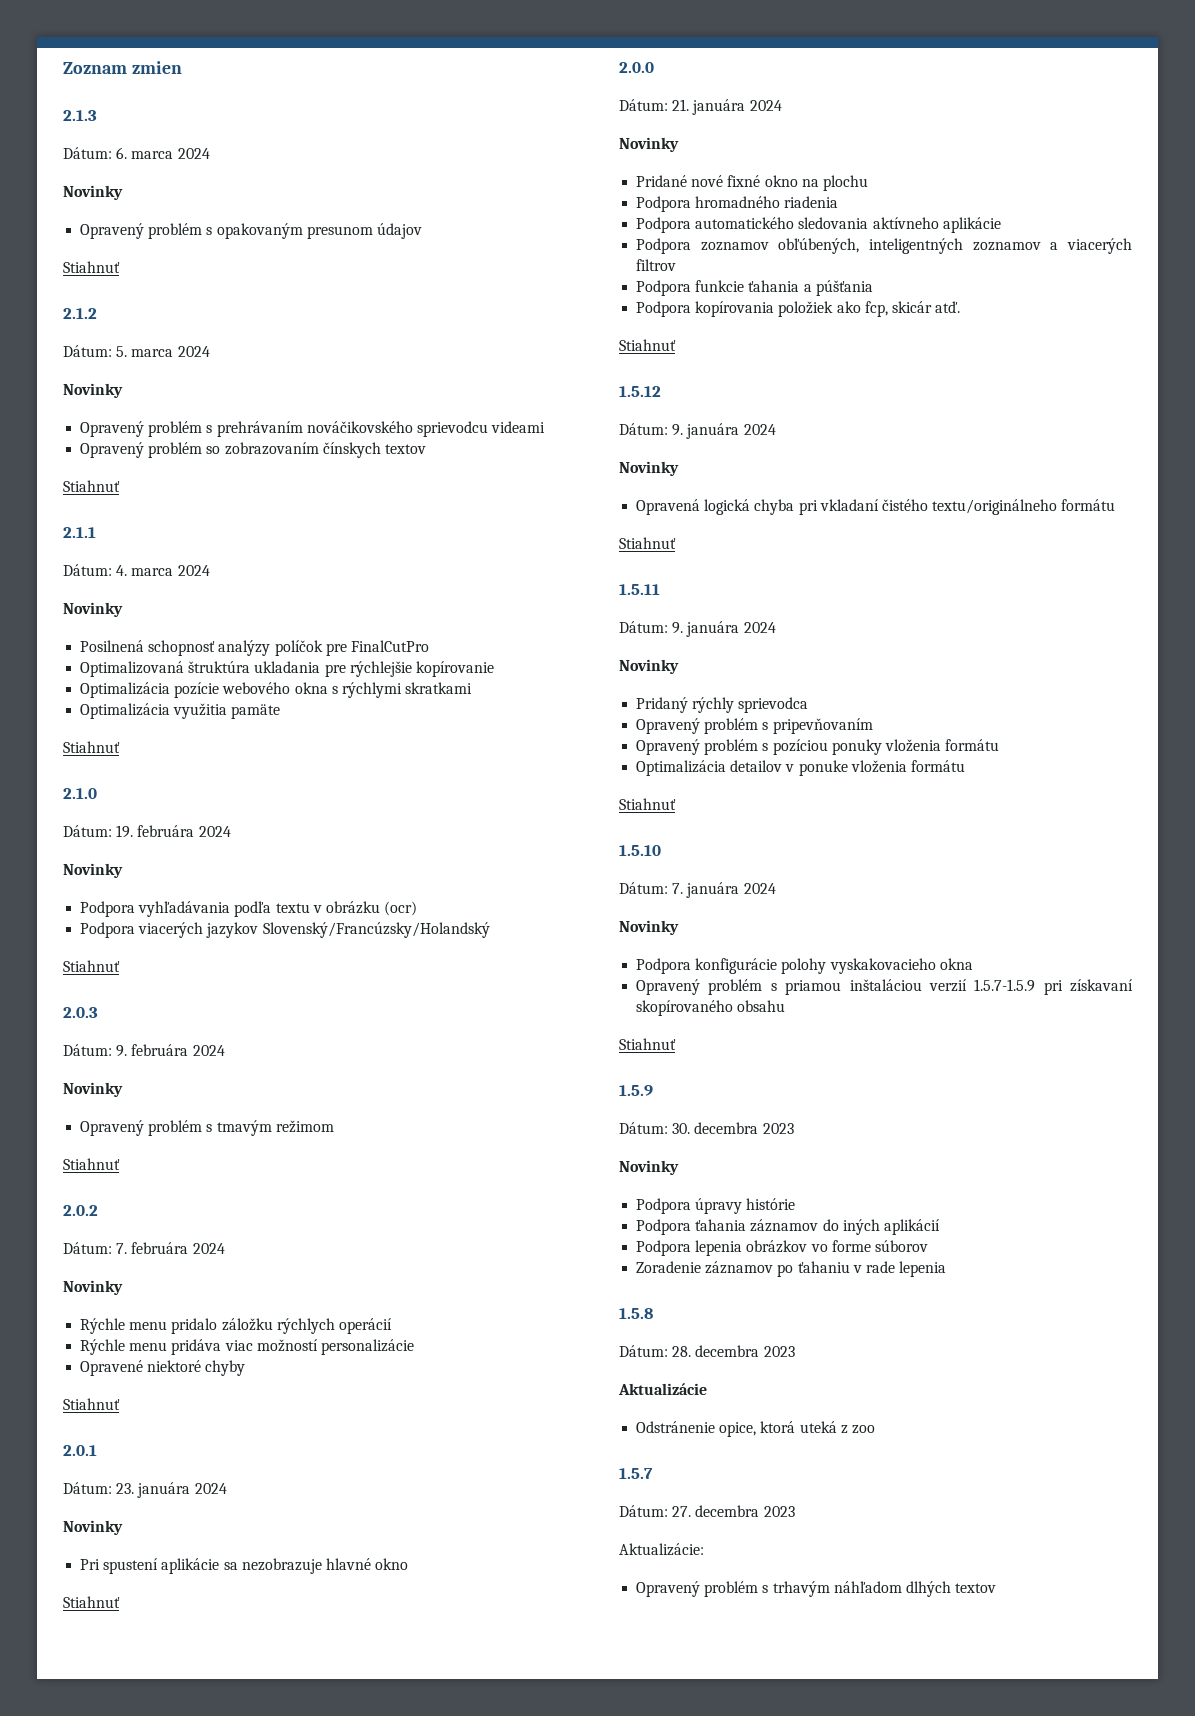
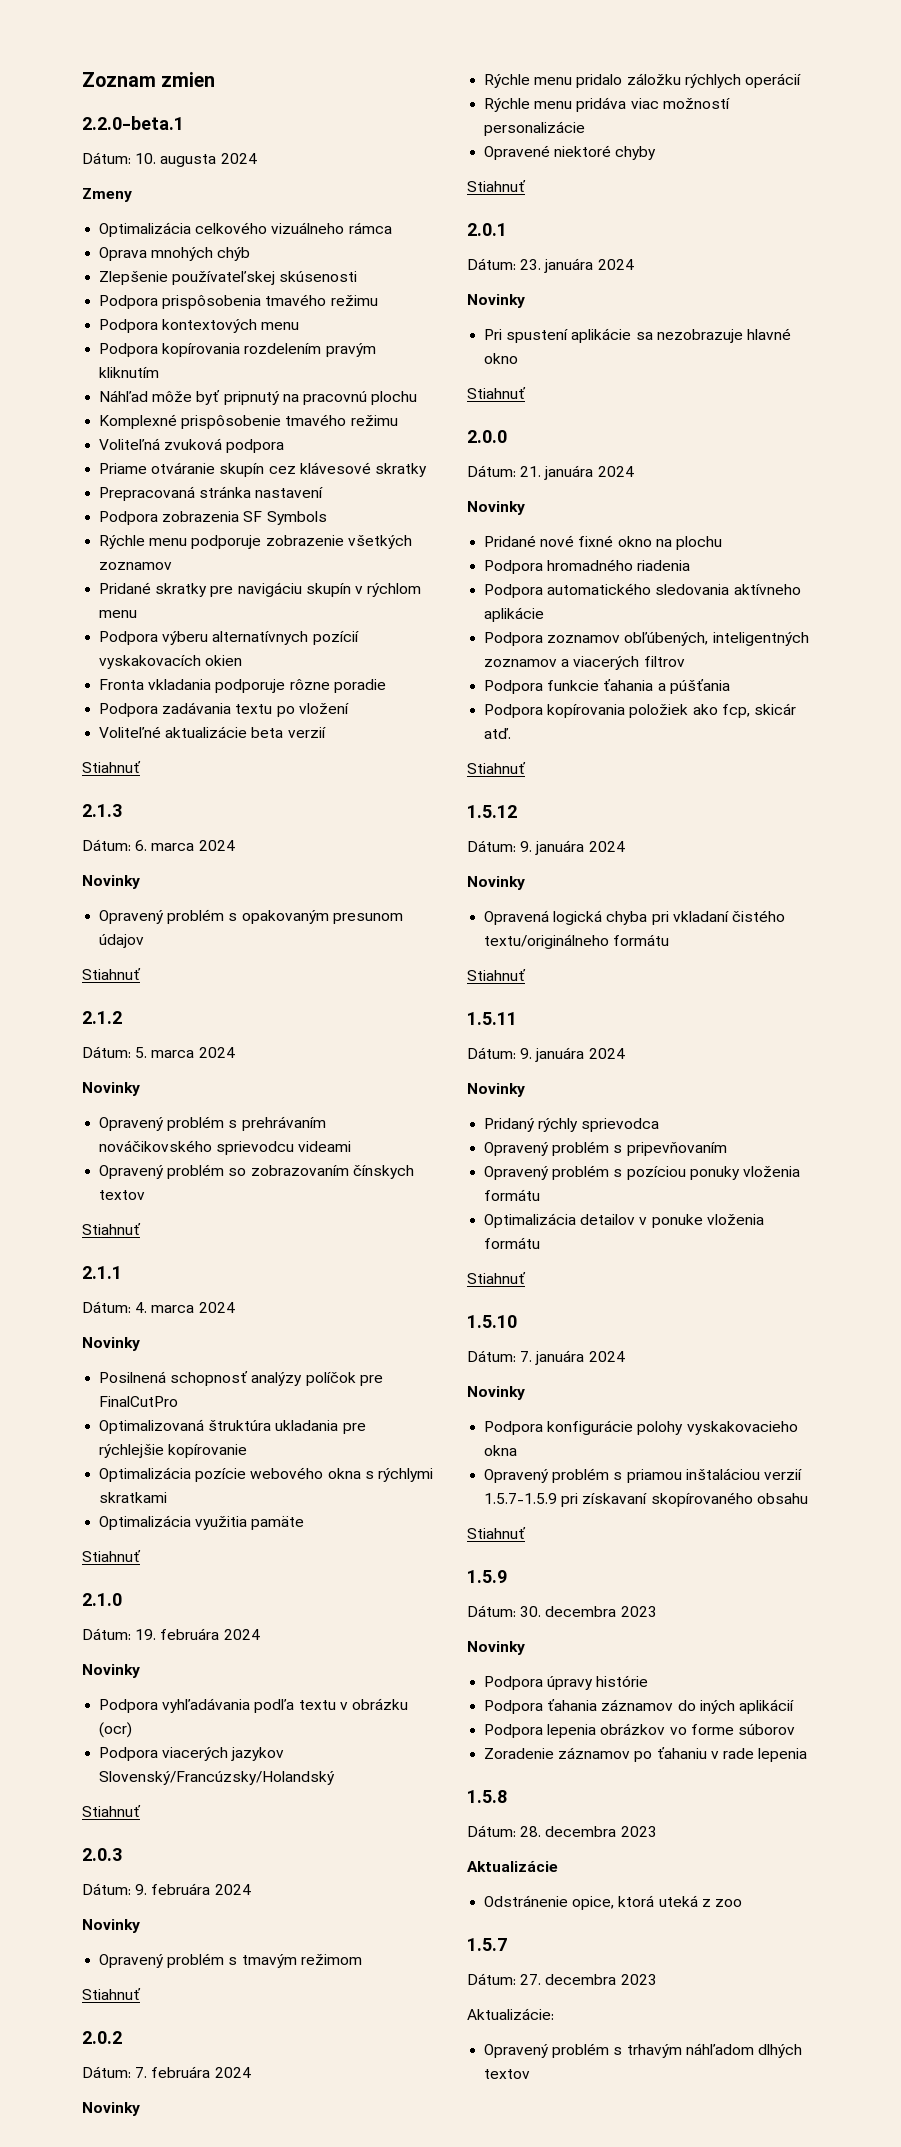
+ 2.2.0-beta.1
+ Dátum: 10. augusta 2024
+ Zmeny
+ Optimalizácia celkového vizuálneho rámca
+ Oprava mnohých chýb
+ Zlepšenie používateľskej skúsenosti
+ Podpora prispôsobenia tmavého režimu
+ Podpora kontextových menu
+ Podpora kopírovania rozdelením pravým kliknutím
+ Náhľad môže byť pripnutý na pracovnú plochu
+ Komplexné prispôsobenie tmavého režimu
+ Voliteľná zvuková podpora
+ Priame otváranie skupín cez klávesové skratky
+ Prepracovaná stránka nastavení
+ Podpora zobrazenia SF Symbols
+ Rýchle menu podporuje zobrazenie všetkých zoznamov
+ Pridané skratky pre navigáciu skupín v rýchlom menu
+ Podpora výberu alternatívnych pozícií vyskakovacích okien
+ Fronta vkladania podporuje rôzne poradie
+ Podpora zadávania textu po vložení
+ Voliteľné aktualizácie beta verzií
+ Stiahnuť

